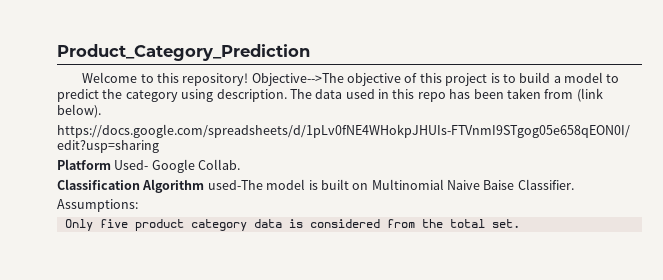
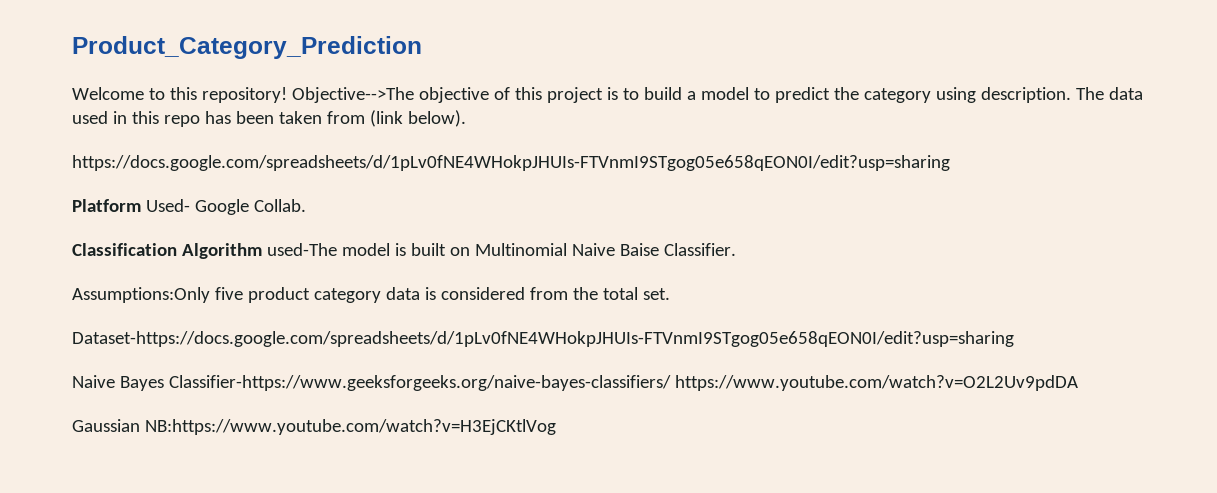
- Assumptions:
- Only five product category data is considered from the total set.
+ Assumptions:Only five product category data is considered from the total set.
+ Dataset-https://docs.google.com/spreadsheets/d/1pLv0fNE4WHokpJHUIs-FTVnmI9STgog05e658qEON0I/edit?usp=sharing
+ Naive Bayes Classifier-https://www.geeksforgeeks.org/naive-bayes-classifiers/ https://www.youtube.com/watch?v=O2L2Uv9pdDA
+ Gaussian NB:https://www.youtube.com/watch?v=H3EjCKtlVog

